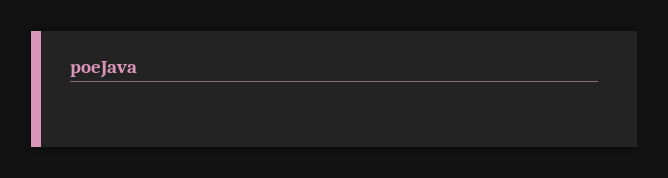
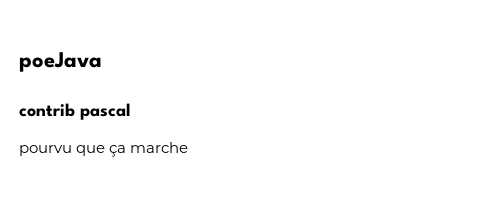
+ contrib pascal
+ pourvu que ça marche

